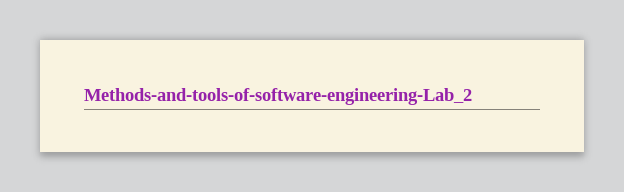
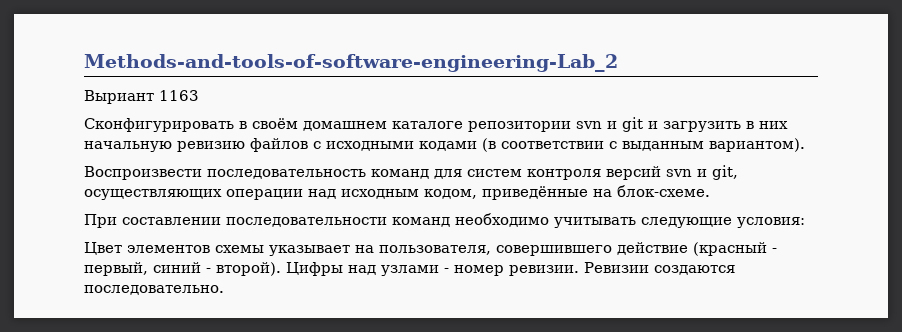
+ Выриант 1163
+ Сконфигурировать в своём домашнем каталоге репозитории svn и git и загрузить в них начальную ревизию файлов с исходными кодами (в соответствии с выданным вариантом).
+ Воспроизвести последовательность команд для систем контроля версий svn и git, осуществляющих операции над исходным кодом, приведённые на блок-схеме.
+ При составлении последовательности команд необходимо учитывать следующие условия:
+ Цвет элементов схемы указывает на пользователя, совершившего действие (красный - первый, синий - второй). Цифры над узлами - номер ревизии. Ревизии создаются последовательно.

